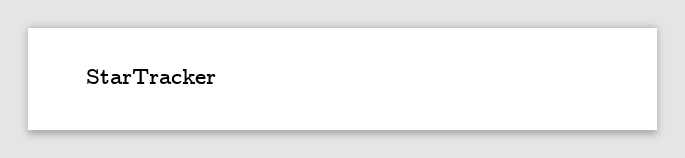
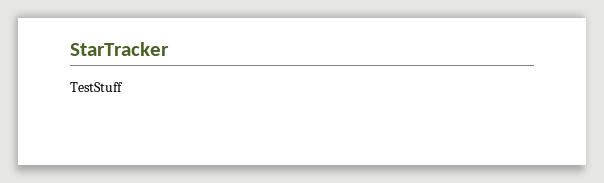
+ TestStuff

